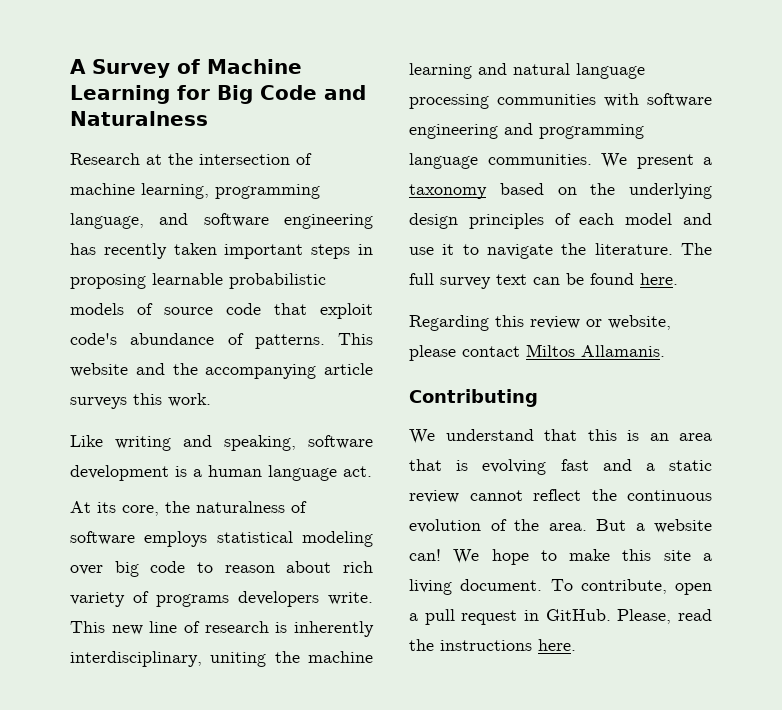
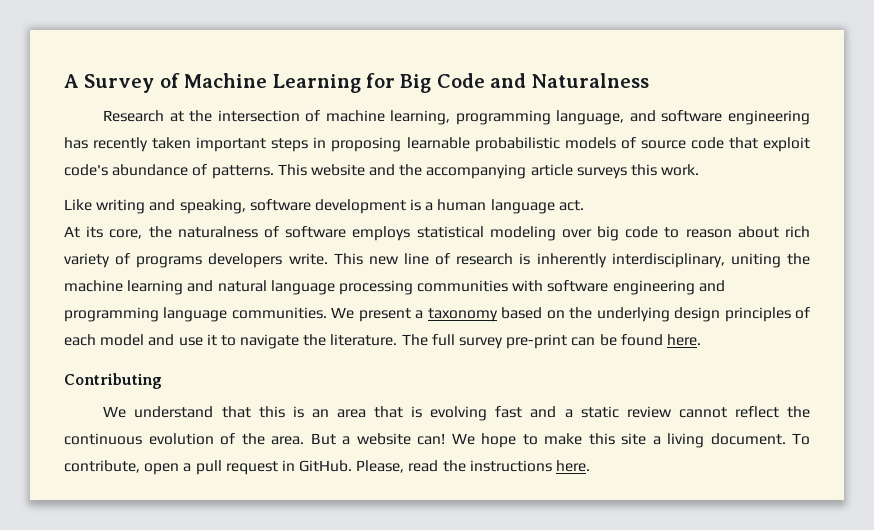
- The full survey text can be found here.
+ The full survey pre-print can be found here.
- Regarding this review or website, please contact Miltos Allamanis.

